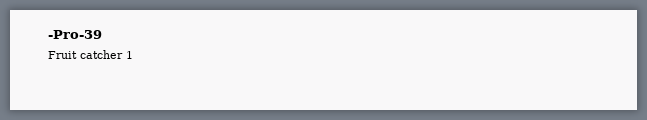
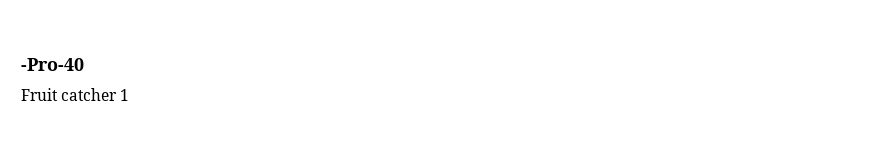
- -Pro-39
+ -Pro-40

